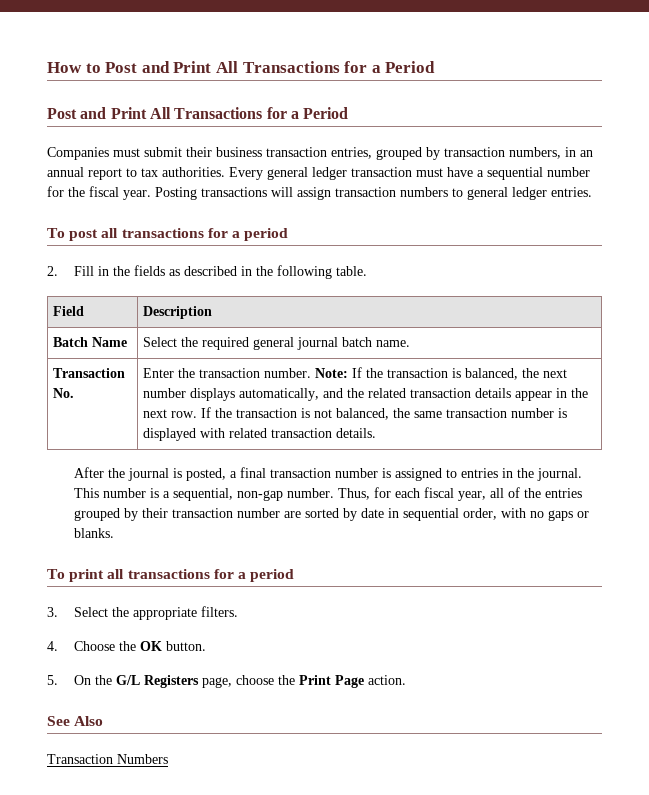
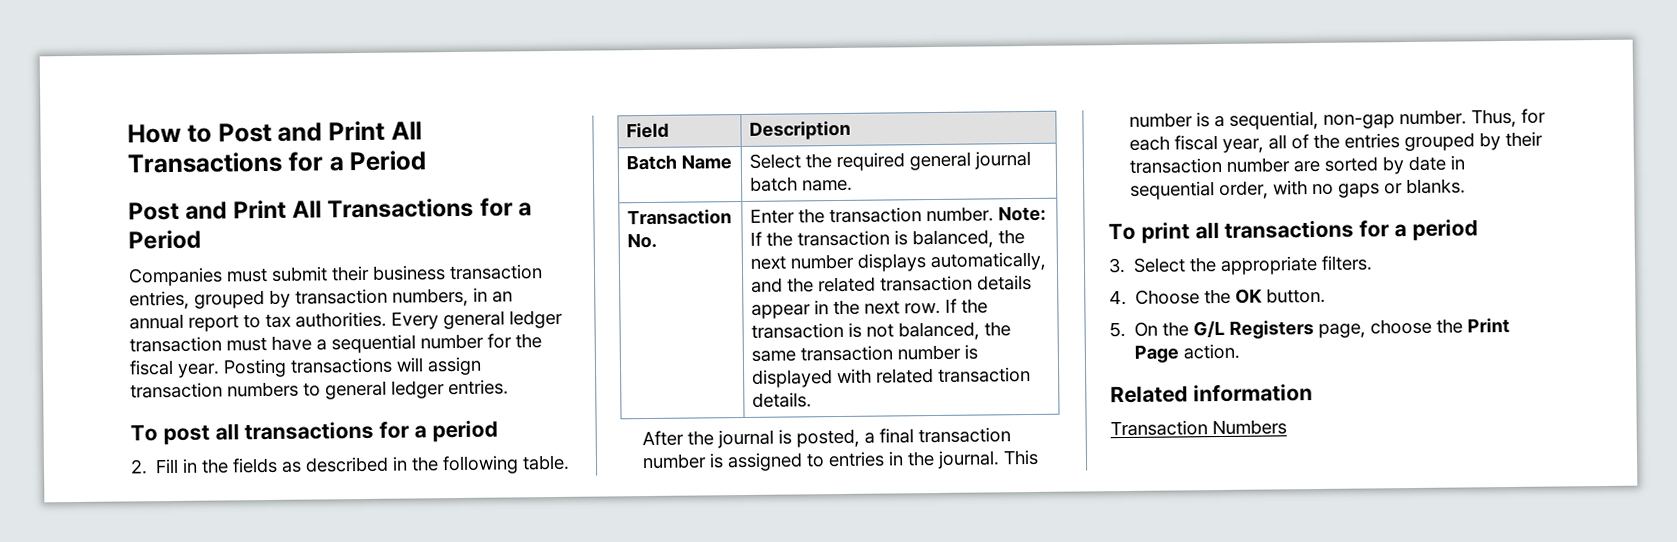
- See Also
+ Related information

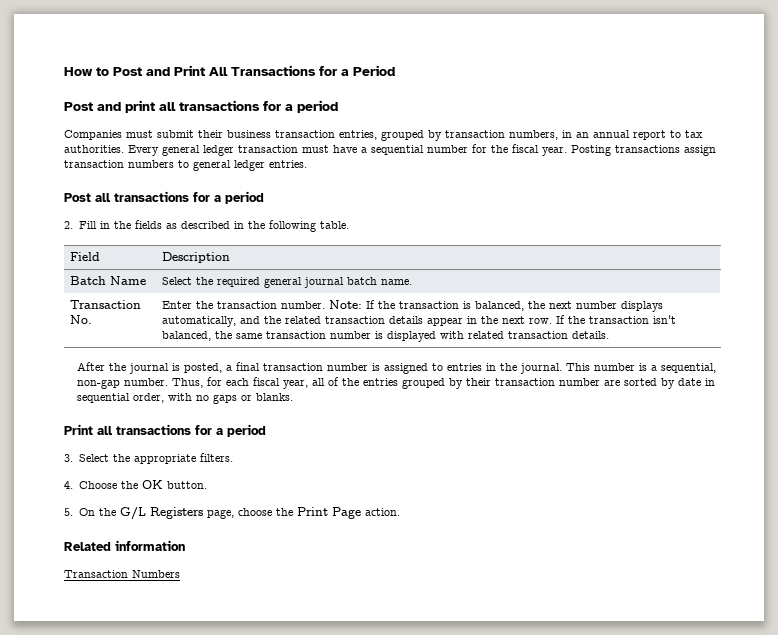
  How to Post and Print All Transactions for a Period
- Post and Print All Transactions for a Period
+ Post and print all transactions for a period
- Posting transactions will assign transaction numbers to general ledger entries.
+ Posting transactions assign transaction numbers to general ledger entries.
- To post all transactions for a period
+ Post all transactions for a period
- If the transaction is not balanced, the same transaction number is displayed with related transaction details.
+ If the transaction isn't balanced, the same transaction number is displayed with related transaction details.
- To print all transactions for a period
+ Print all transactions for a period

